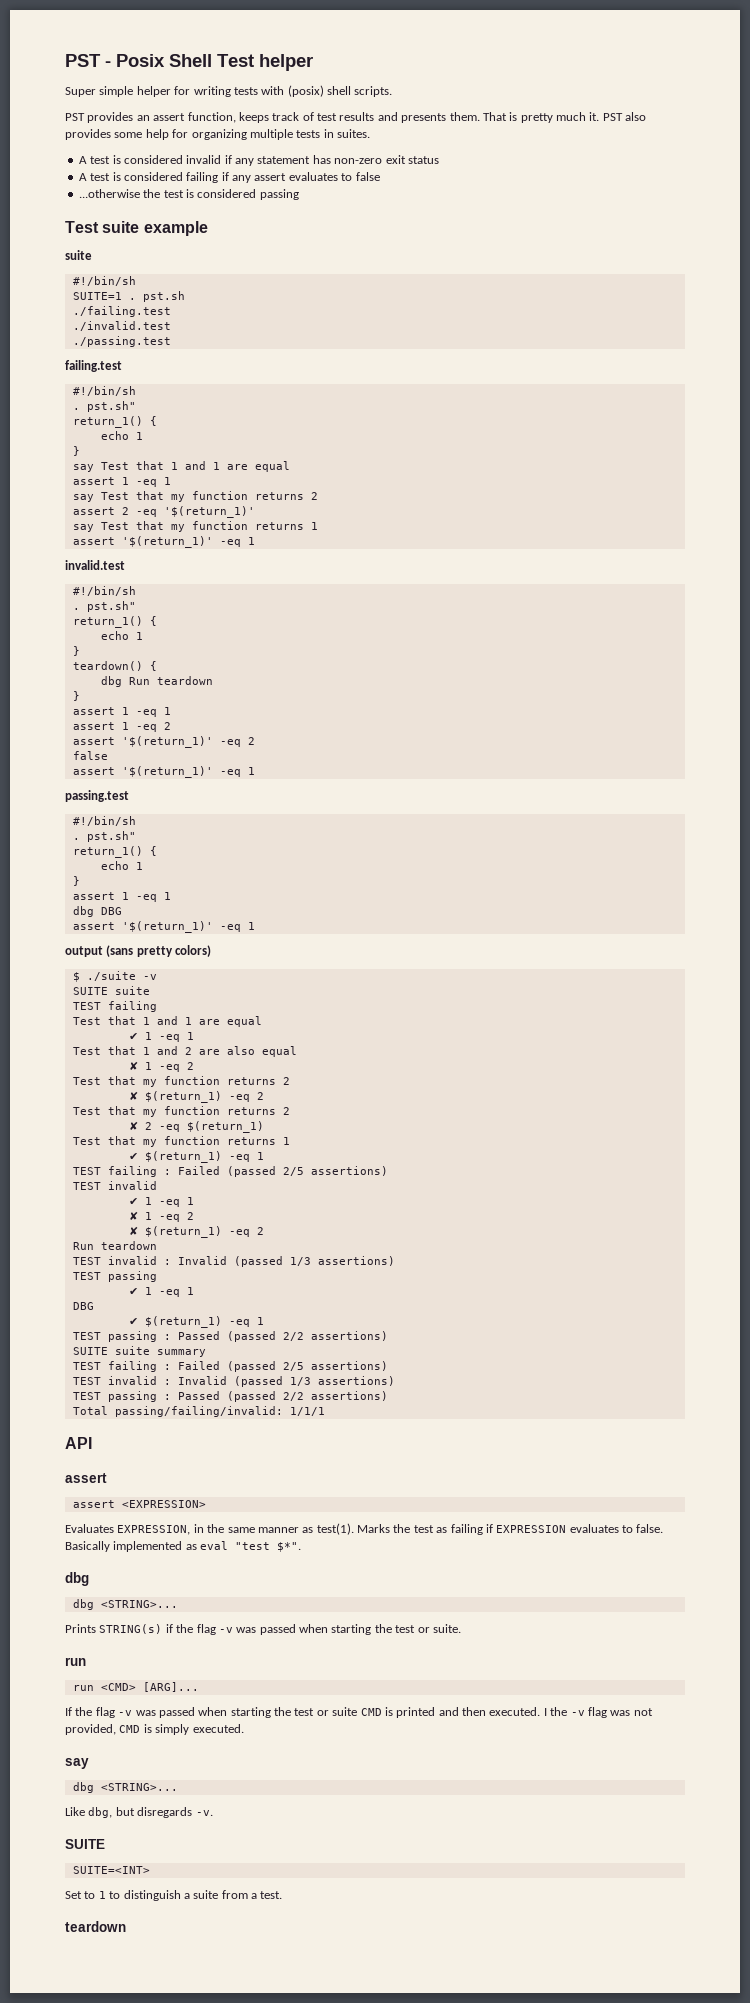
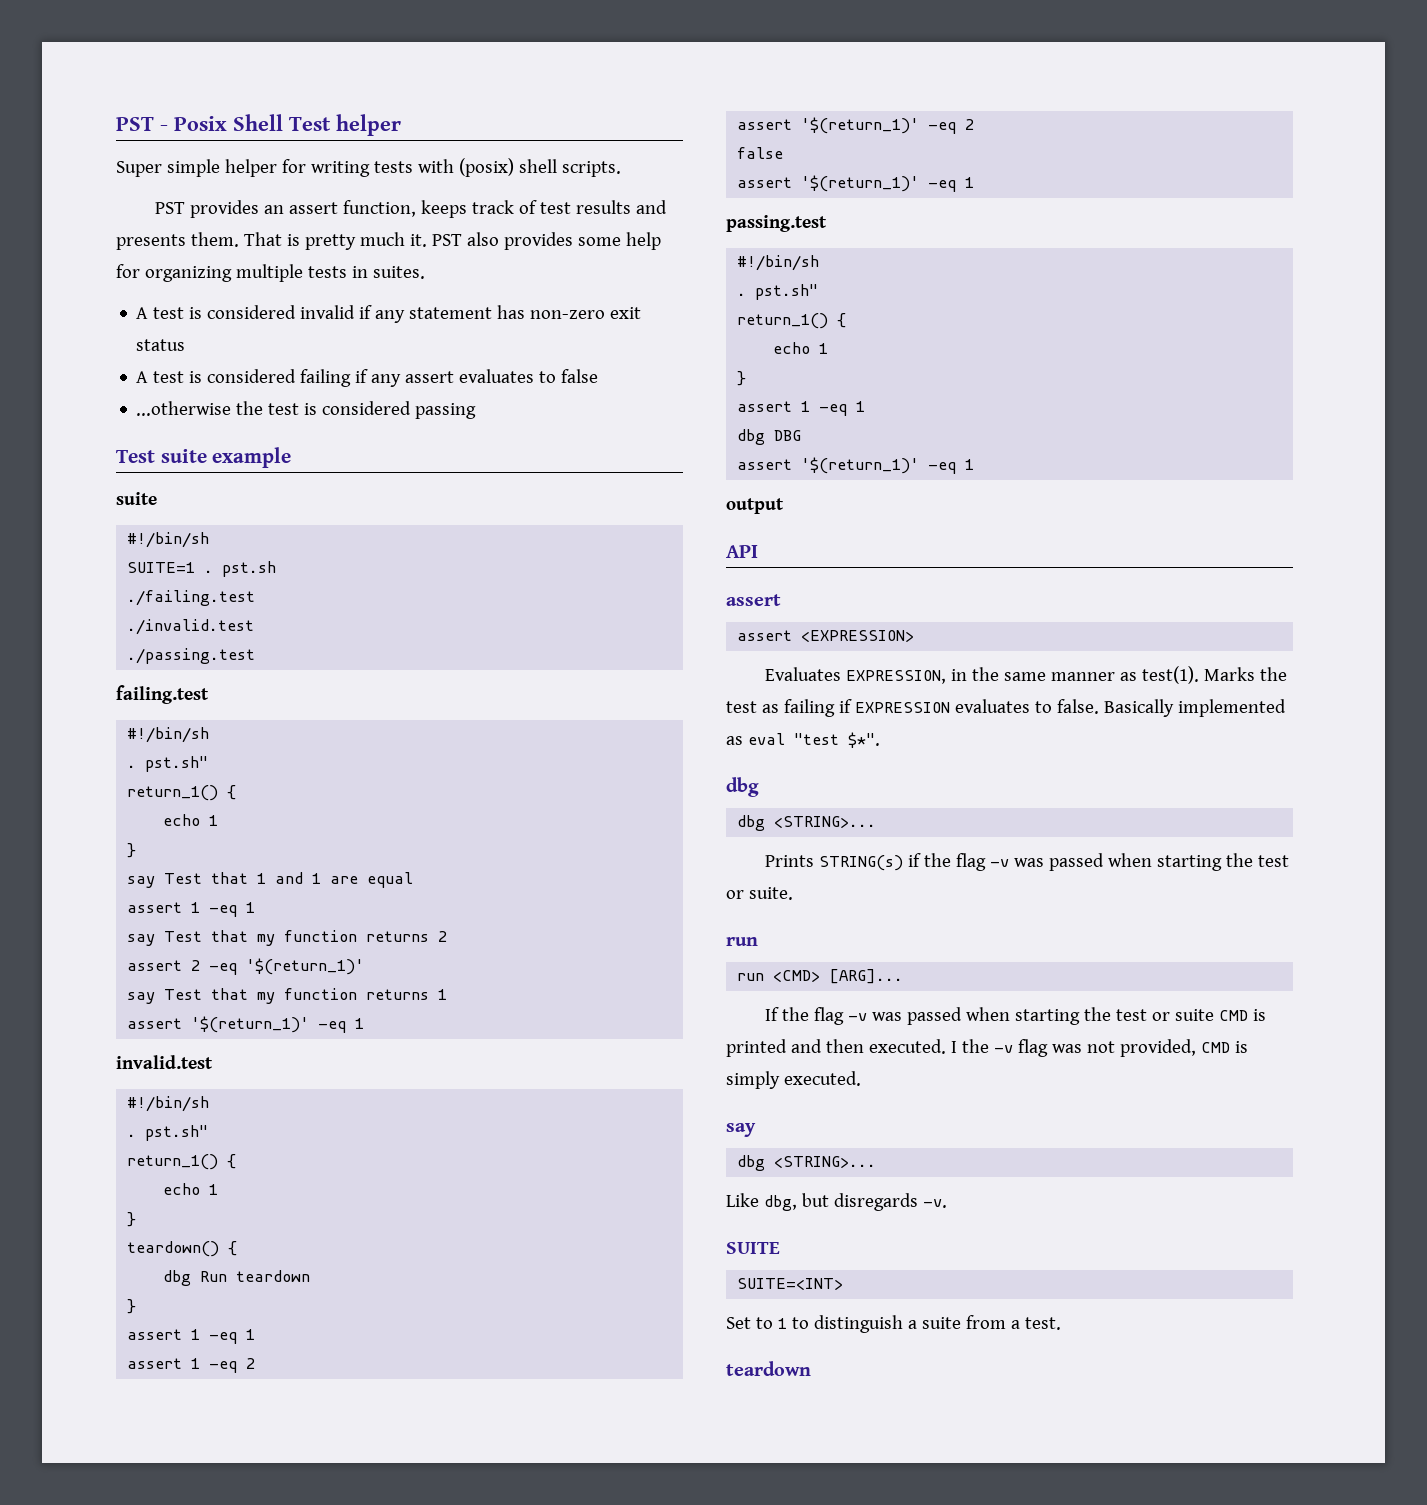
- output (sans pretty colors)
- $ ./suite -v
- SUITE suite
- TEST failing
- Test that 1 and 1 are equal
- ✔ 1 -eq 1
- Test that 1 and 2 are also equal
- ✘ 1 -eq 2
- Test that my function returns 2
- ✘ $(return_1) -eq 2
- Test that my function returns 2
- ✘ 2 -eq $(return_1)
- Test that my function returns 1
- ✔ $(return_1) -eq 1
- TEST failing : Failed (passed 2/5 assertions)
- TEST invalid
- ✔ 1 -eq 1
- ✘ 1 -eq 2
- ✘ $(return_1) -eq 2
- Run teardown
- TEST invalid : Invalid (passed 1/3 assertions)
- TEST passing
- ✔ 1 -eq 1
- DBG
- ✔ $(return_1) -eq 1
- TEST passing : Passed (passed 2/2 assertions)
- SUITE suite summary
- TEST failing : Failed (passed 2/5 assertions)
- TEST invalid : Invalid (passed 1/3 assertions)
- TEST passing : Passed (passed 2/2 assertions)
- Total passing/failing/invalid: 1/1/1
+ output

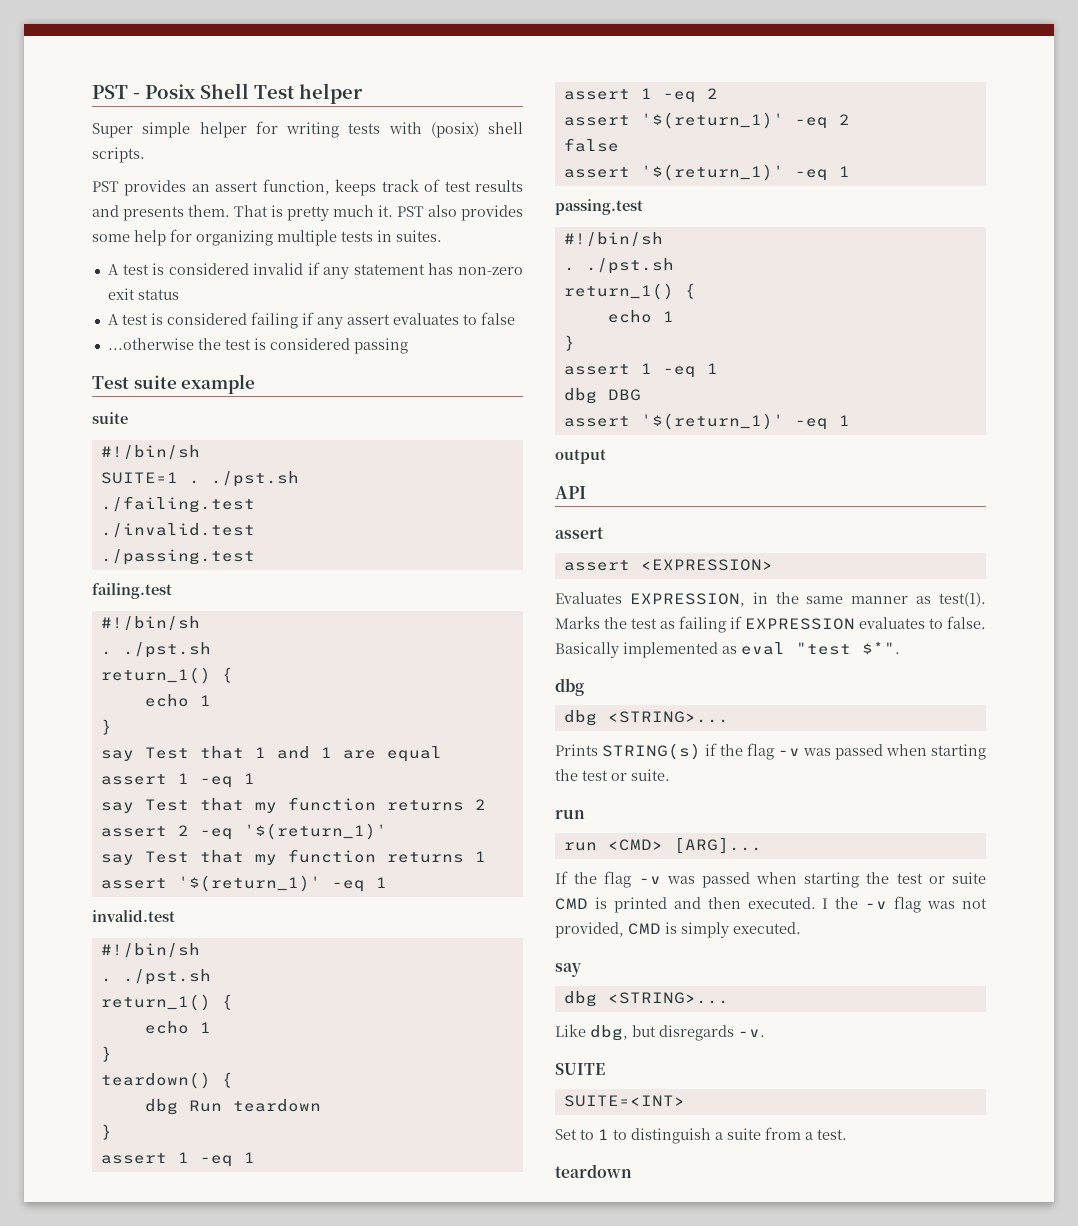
- SUITE=1 . pst.sh
+ SUITE=1 . ./pst.sh
  failing.test
  #!/bin/sh
- . pst.sh"
+ . ./pst.sh
  invalid.test
  #!/bin/sh
- . pst.sh"
+ . ./pst.sh
  passing.test
  #!/bin/sh
- . pst.sh"
+ . ./pst.sh

